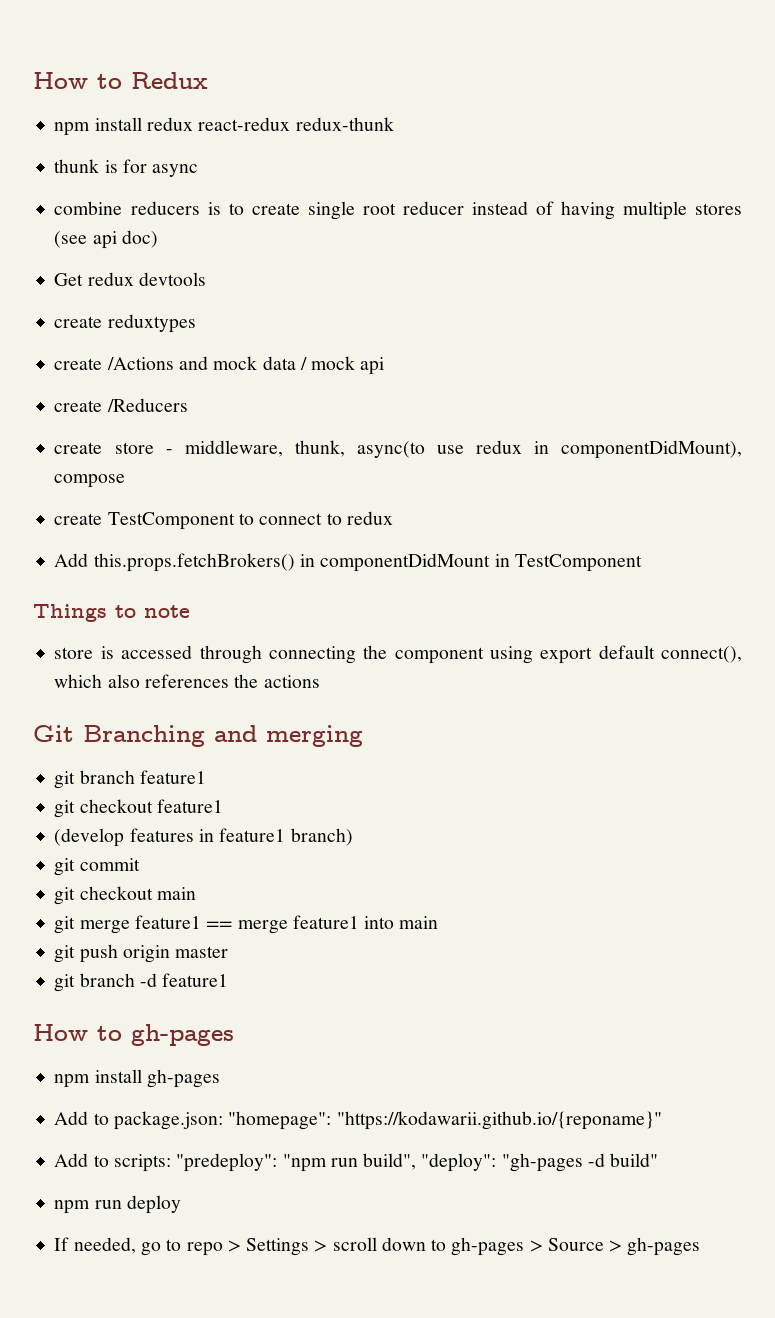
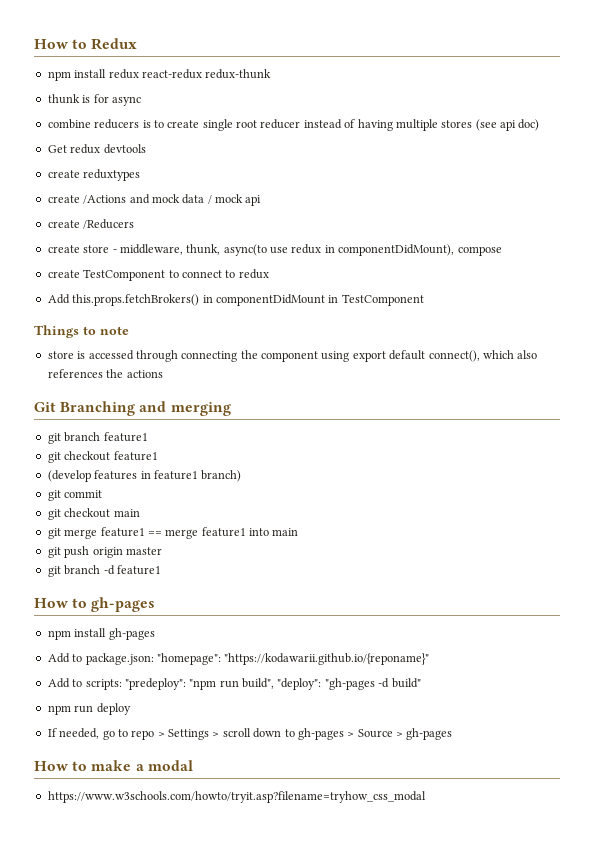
+ How to make a modal
+ https://www.w3schools.com/howto/tryit.asp?filename=tryhow_css_modal

